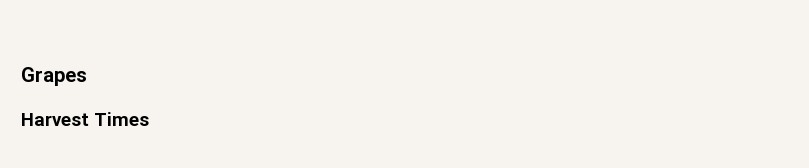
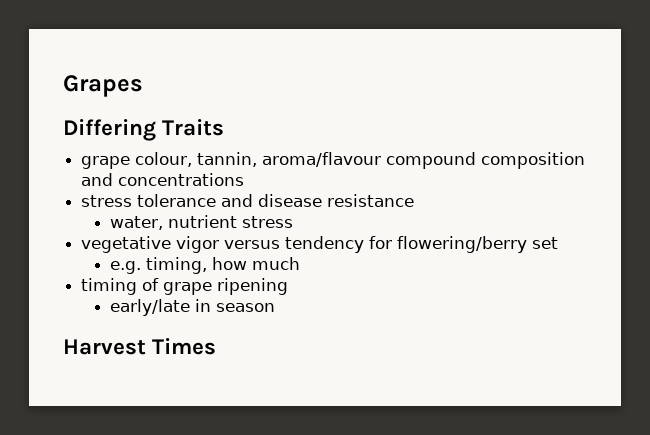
+ Differing Traits
+ grape colour, tannin, aroma/flavour compound composition and concentrations
+ stress tolerance and disease resistance
+ water, nutrient stress
+ vegetative vigor versus tendency for flowering/berry set
+ e.g. timing, how much
+ timing of grape ripening
+ early/late in season

